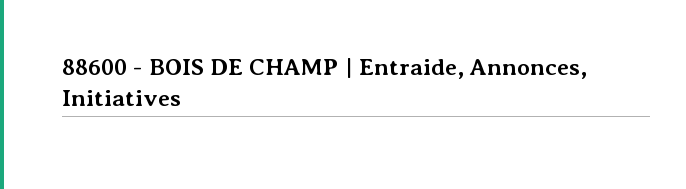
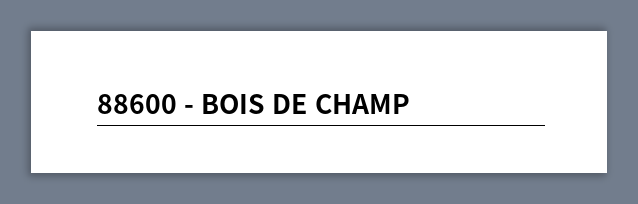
- 88600 - BOIS DE CHAMP | Entraide, Annonces, Initiatives
+ 88600 - BOIS DE CHAMP

